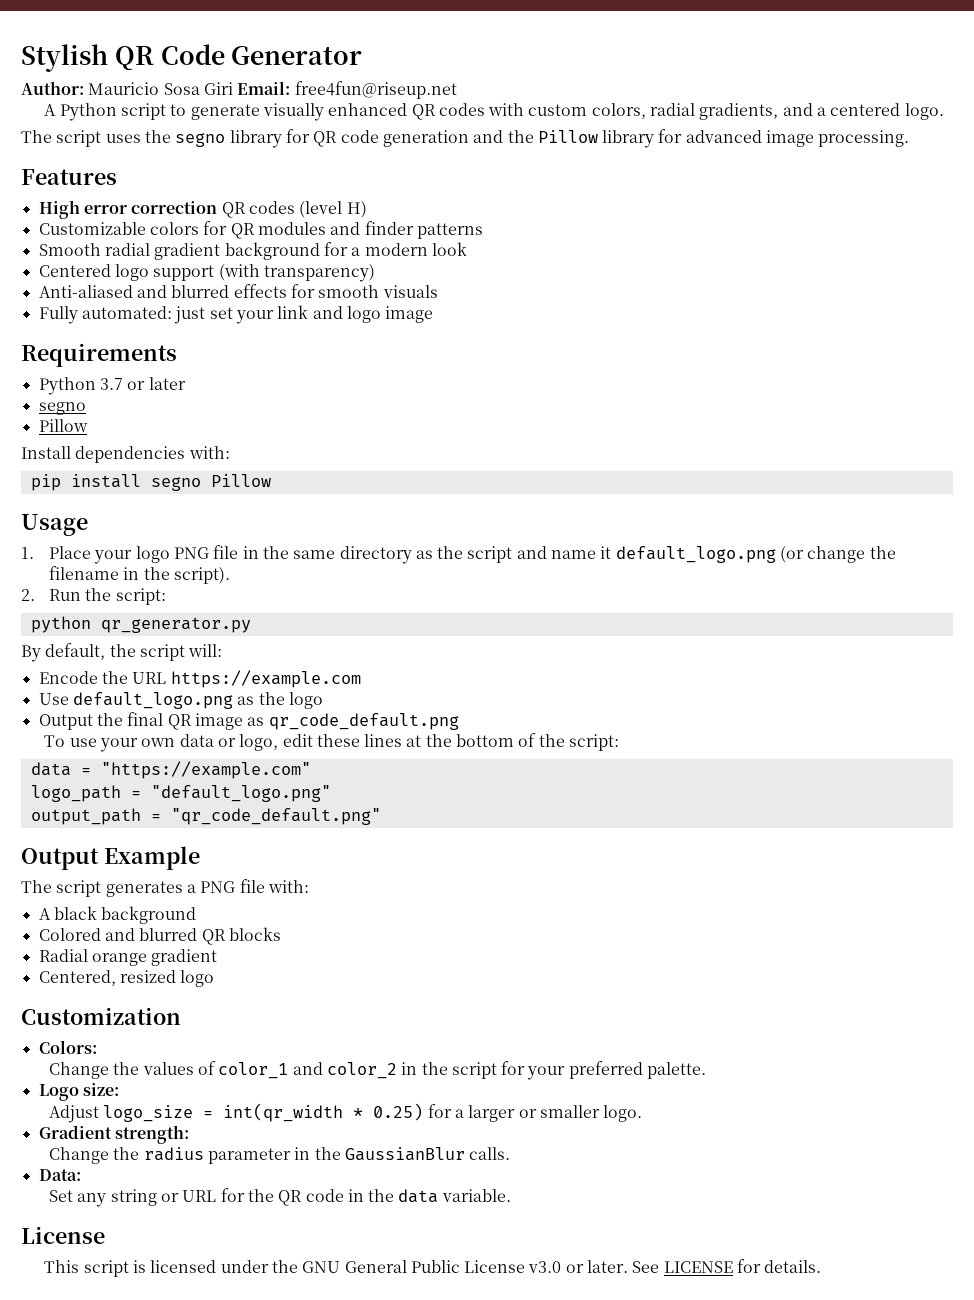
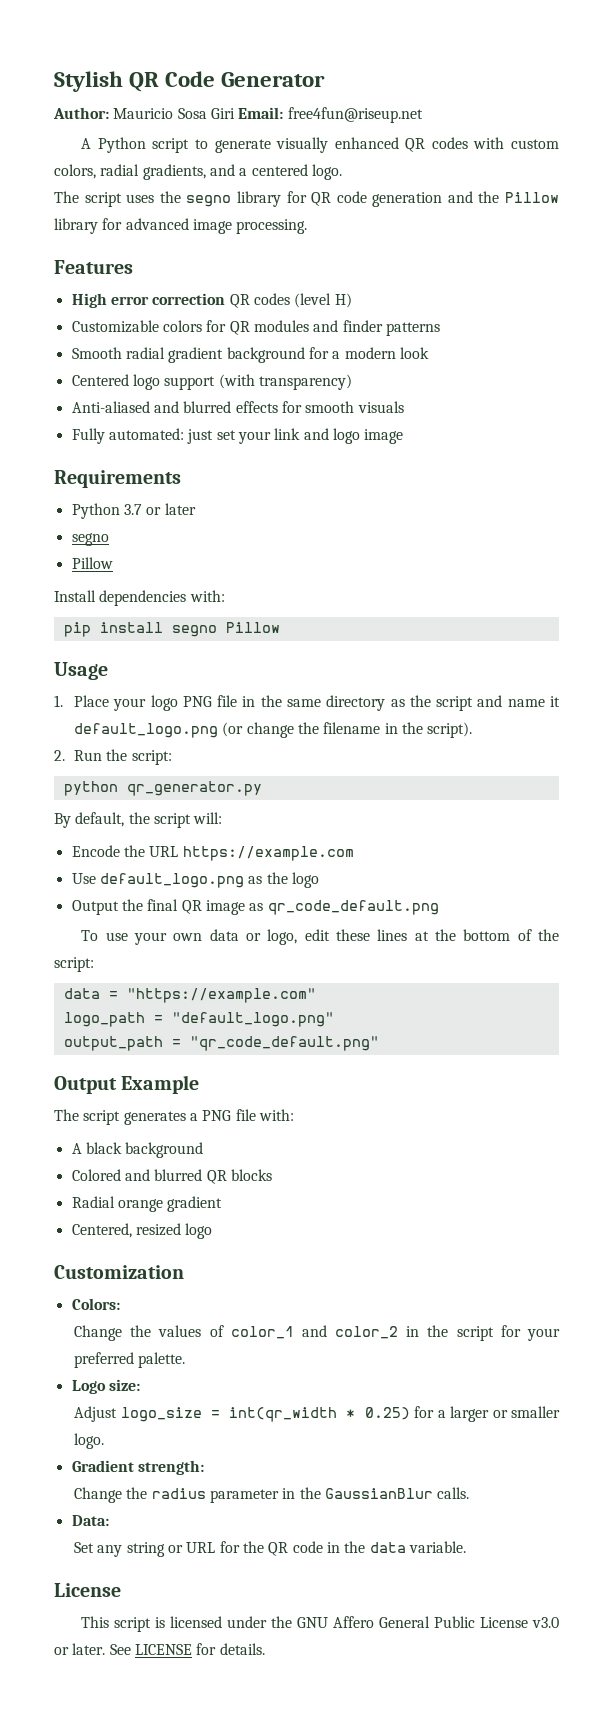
- This script is licensed under the GNU General Public License v3.0 or later.
+ This script is licensed under the GNU Affero General Public License v3.0 or later.

